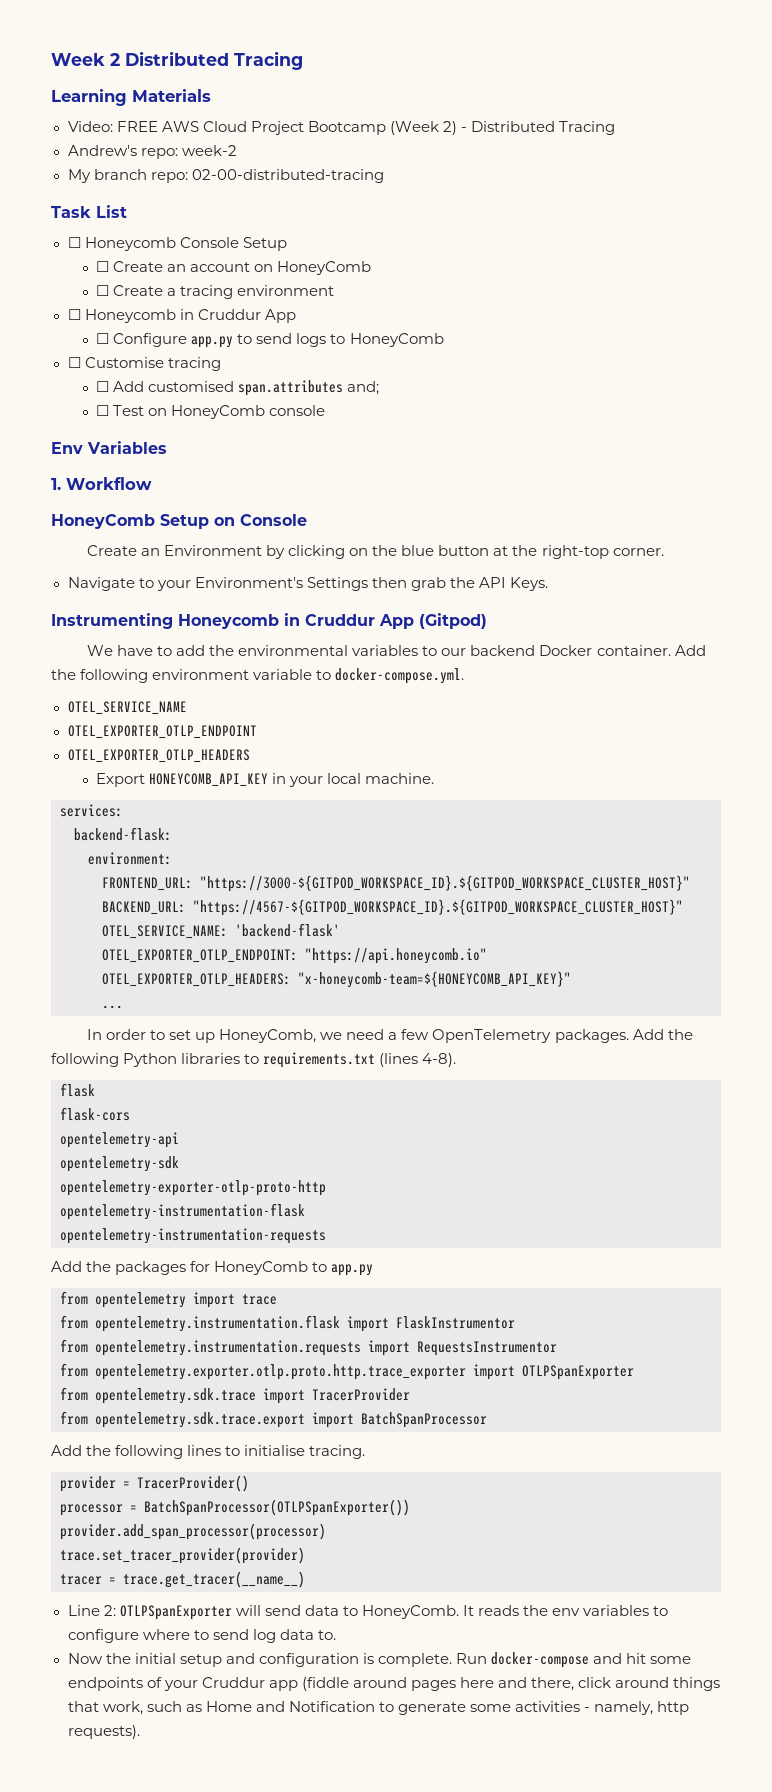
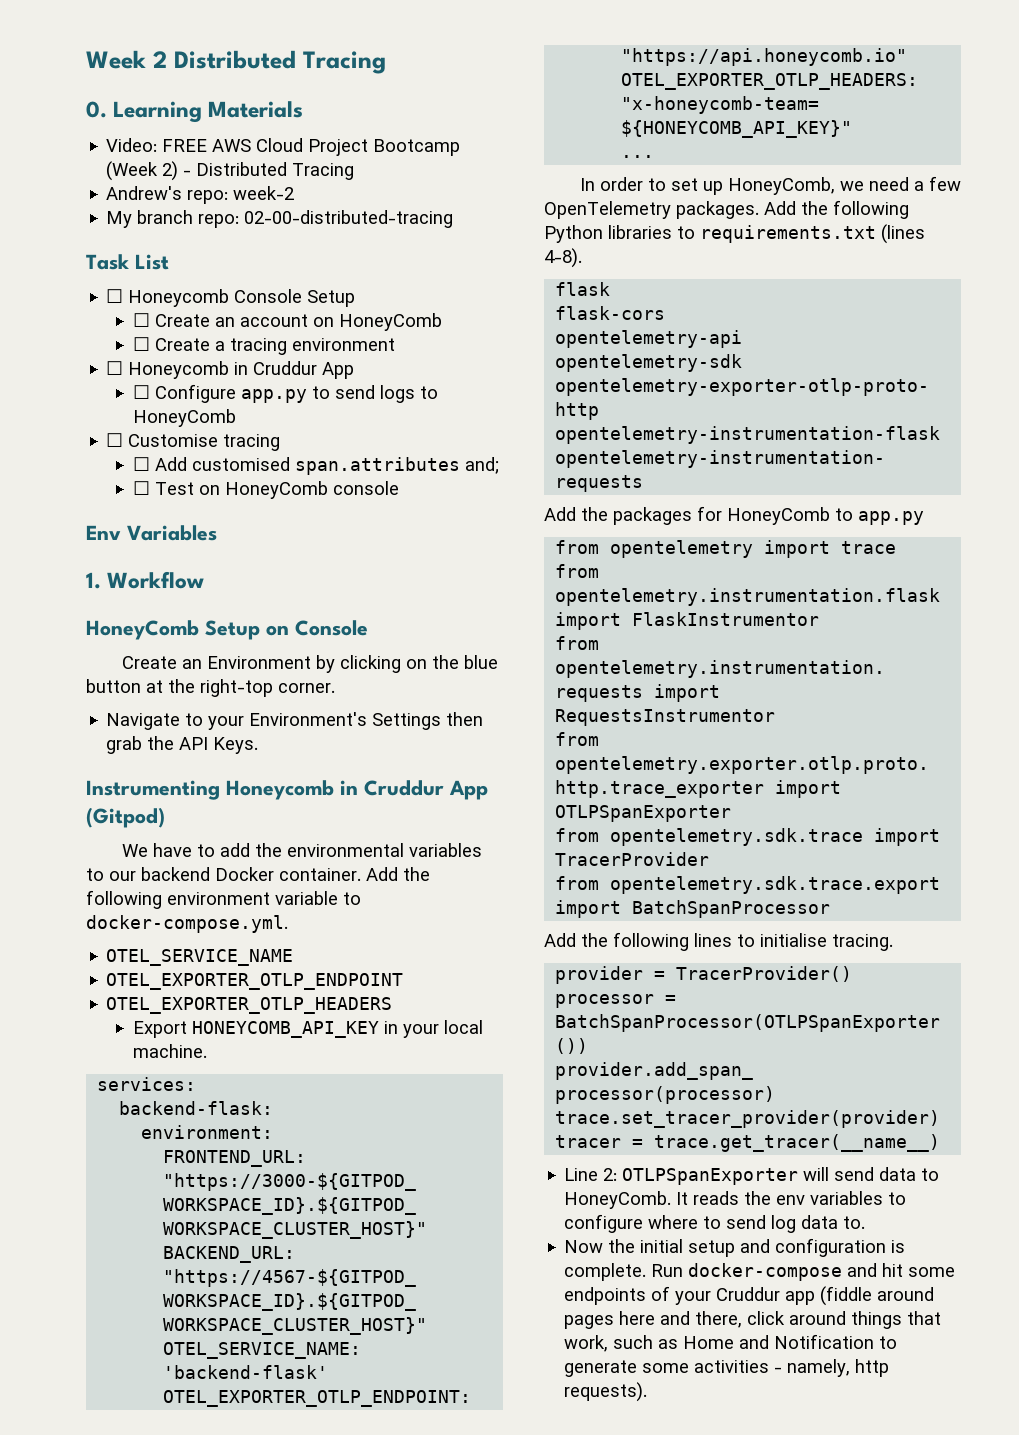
- Learning Materials
+ 0. Learning Materials

